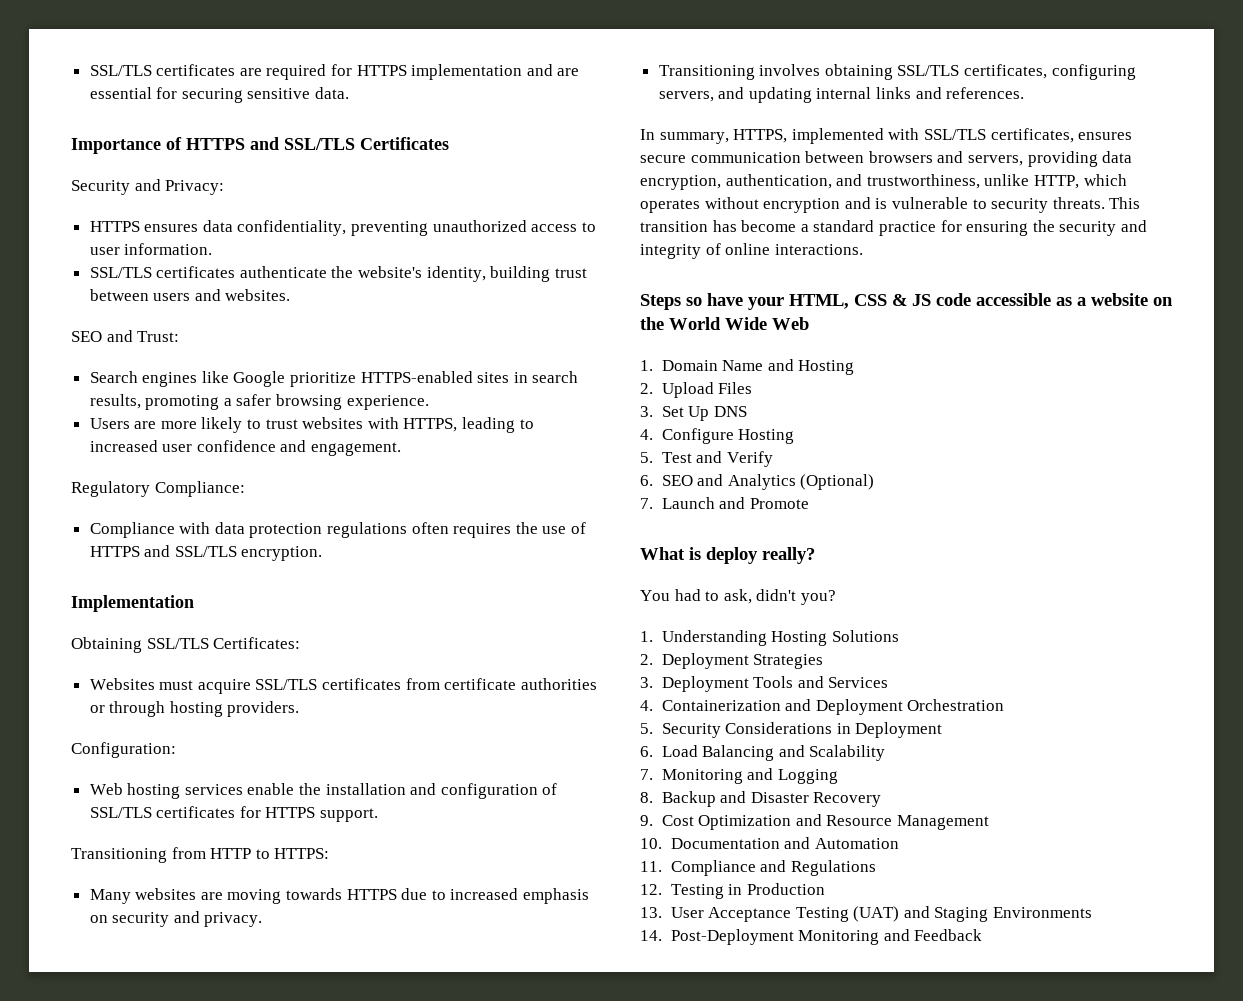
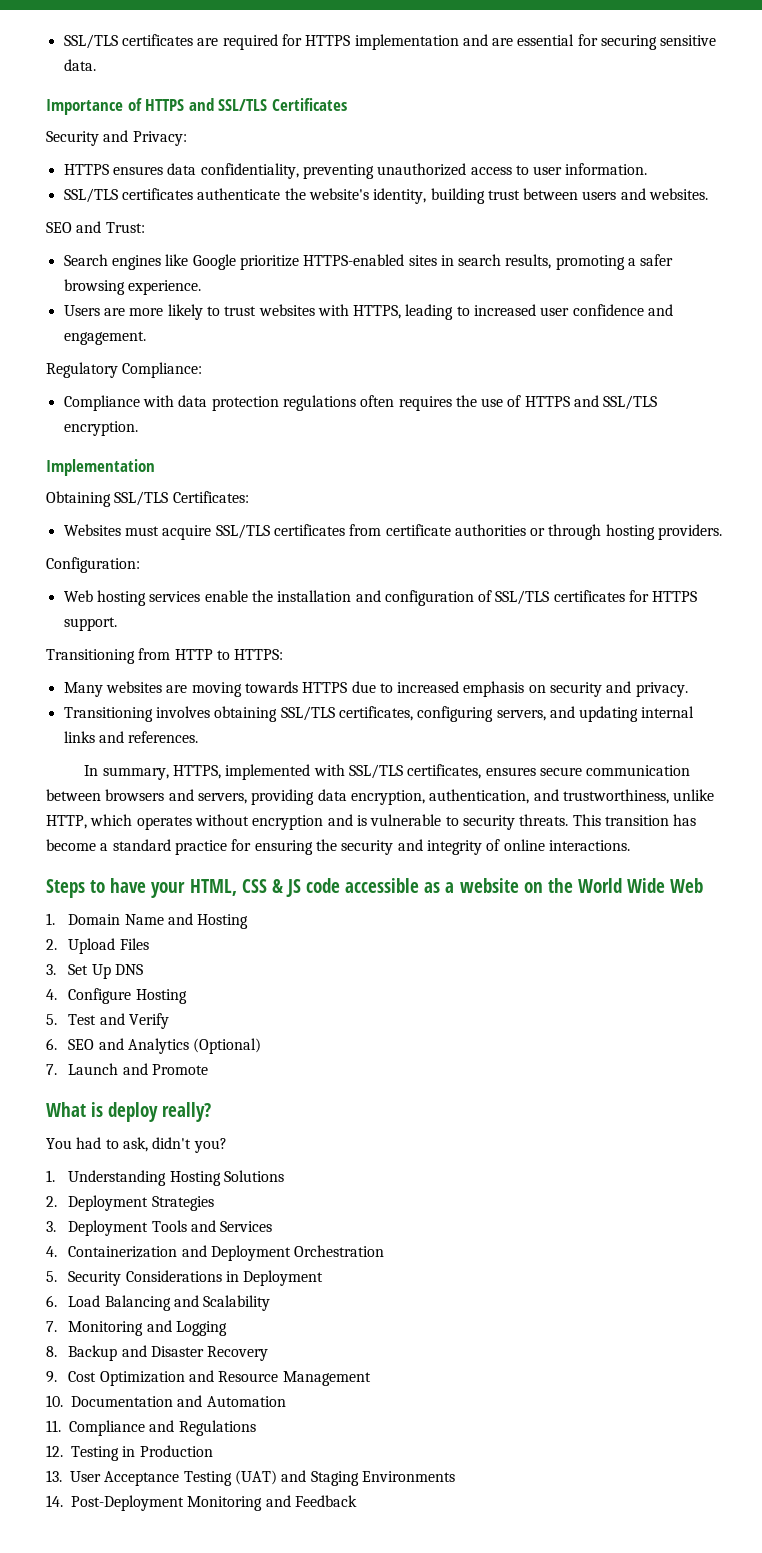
- Steps so have your HTML, CSS & JS code accessible as a website on the World Wide Web
+ Steps to have your HTML, CSS & JS code accessible as a website on the World Wide Web

